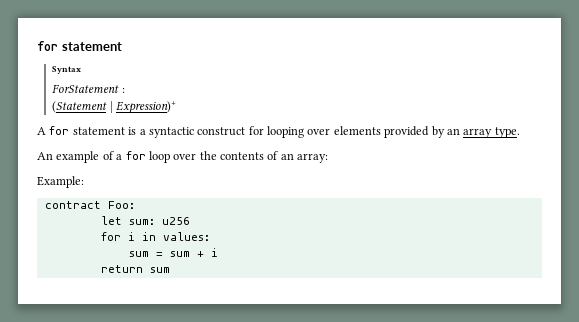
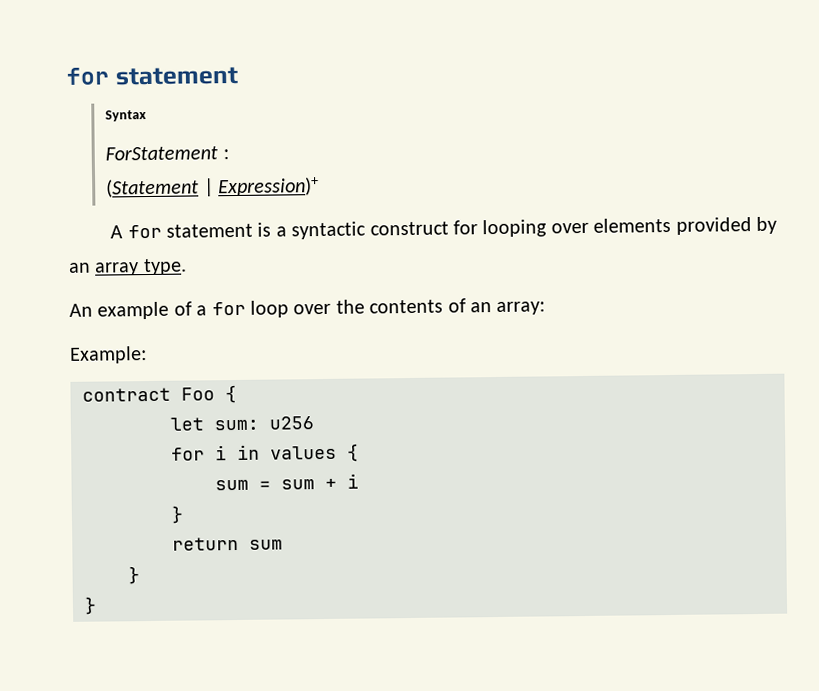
- contract Foo:
+ contract Foo {
- for i in values:
+ for i in values {
  sum = sum + i
+ }
  return sum
+ }
+ }

